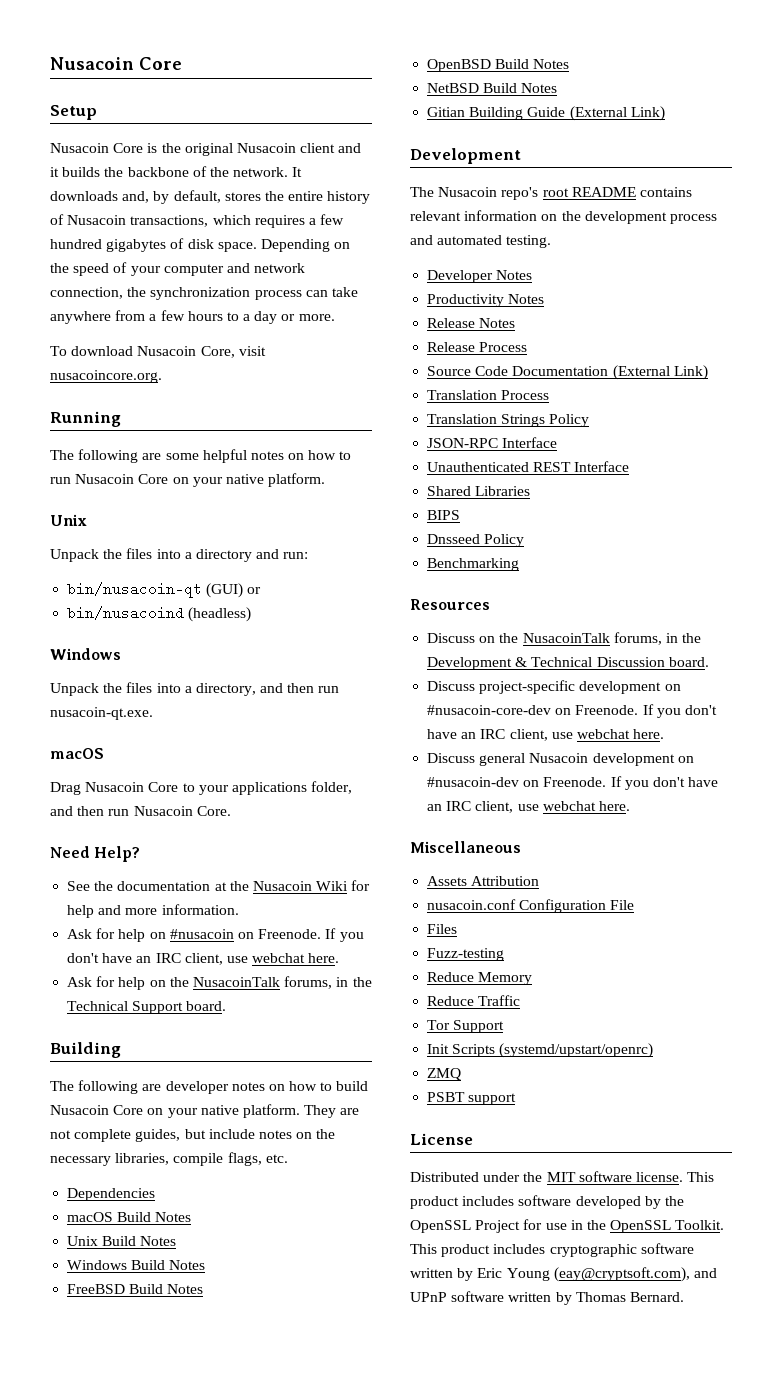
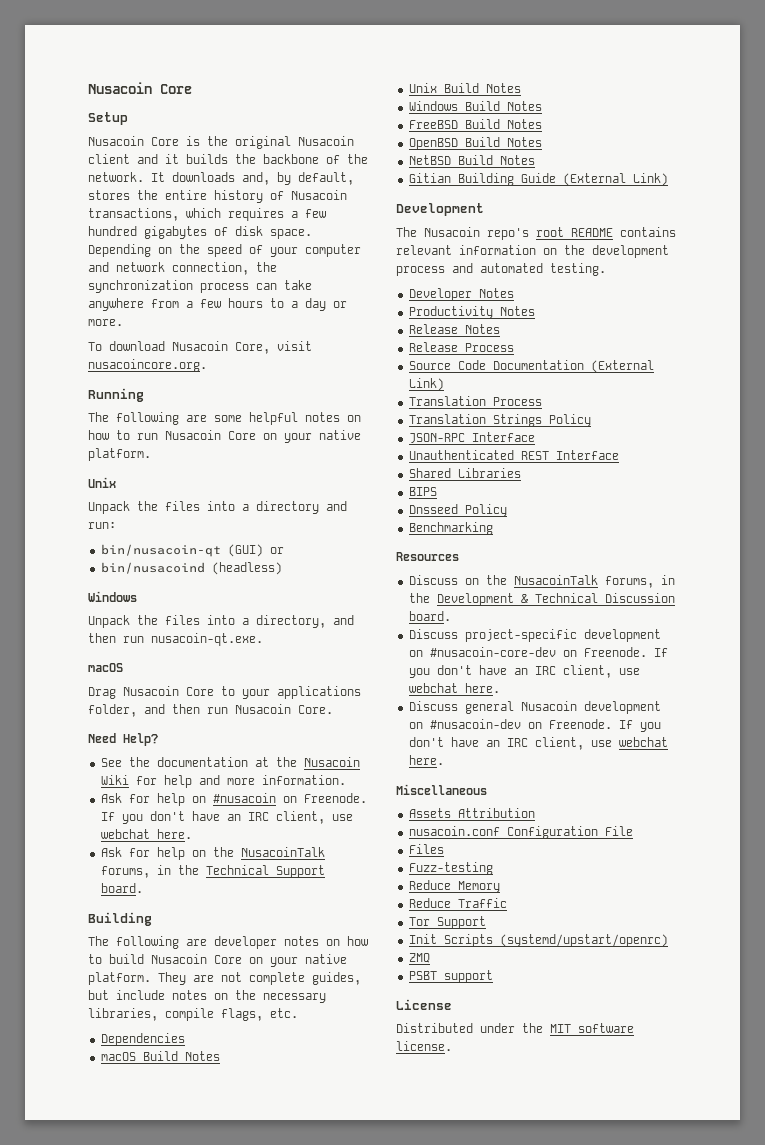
- This product includes software developed by the OpenSSL Project for use in the OpenSSL Toolkit. This product includes cryptographic software written by Eric Young (eay@cryptsoft.com), and UPnP software written by Thomas Bernard.

